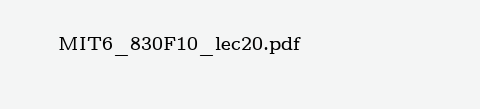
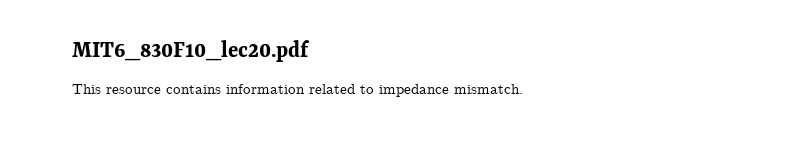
+ This resource contains information related to impedance mismatch.

